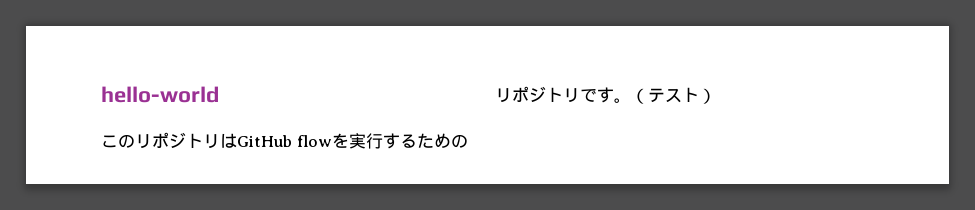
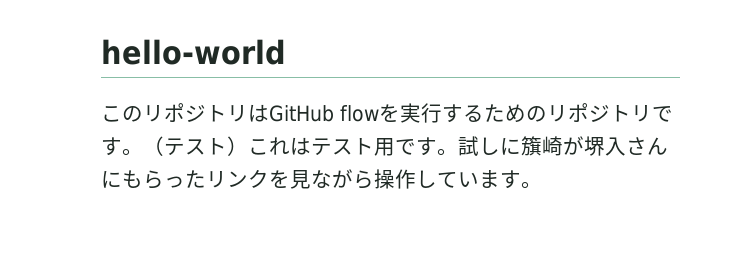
- （テスト）
+ （テスト）これはテスト用です。試しに籏崎が堺入さんにもらったリンクを見ながら操作しています。

